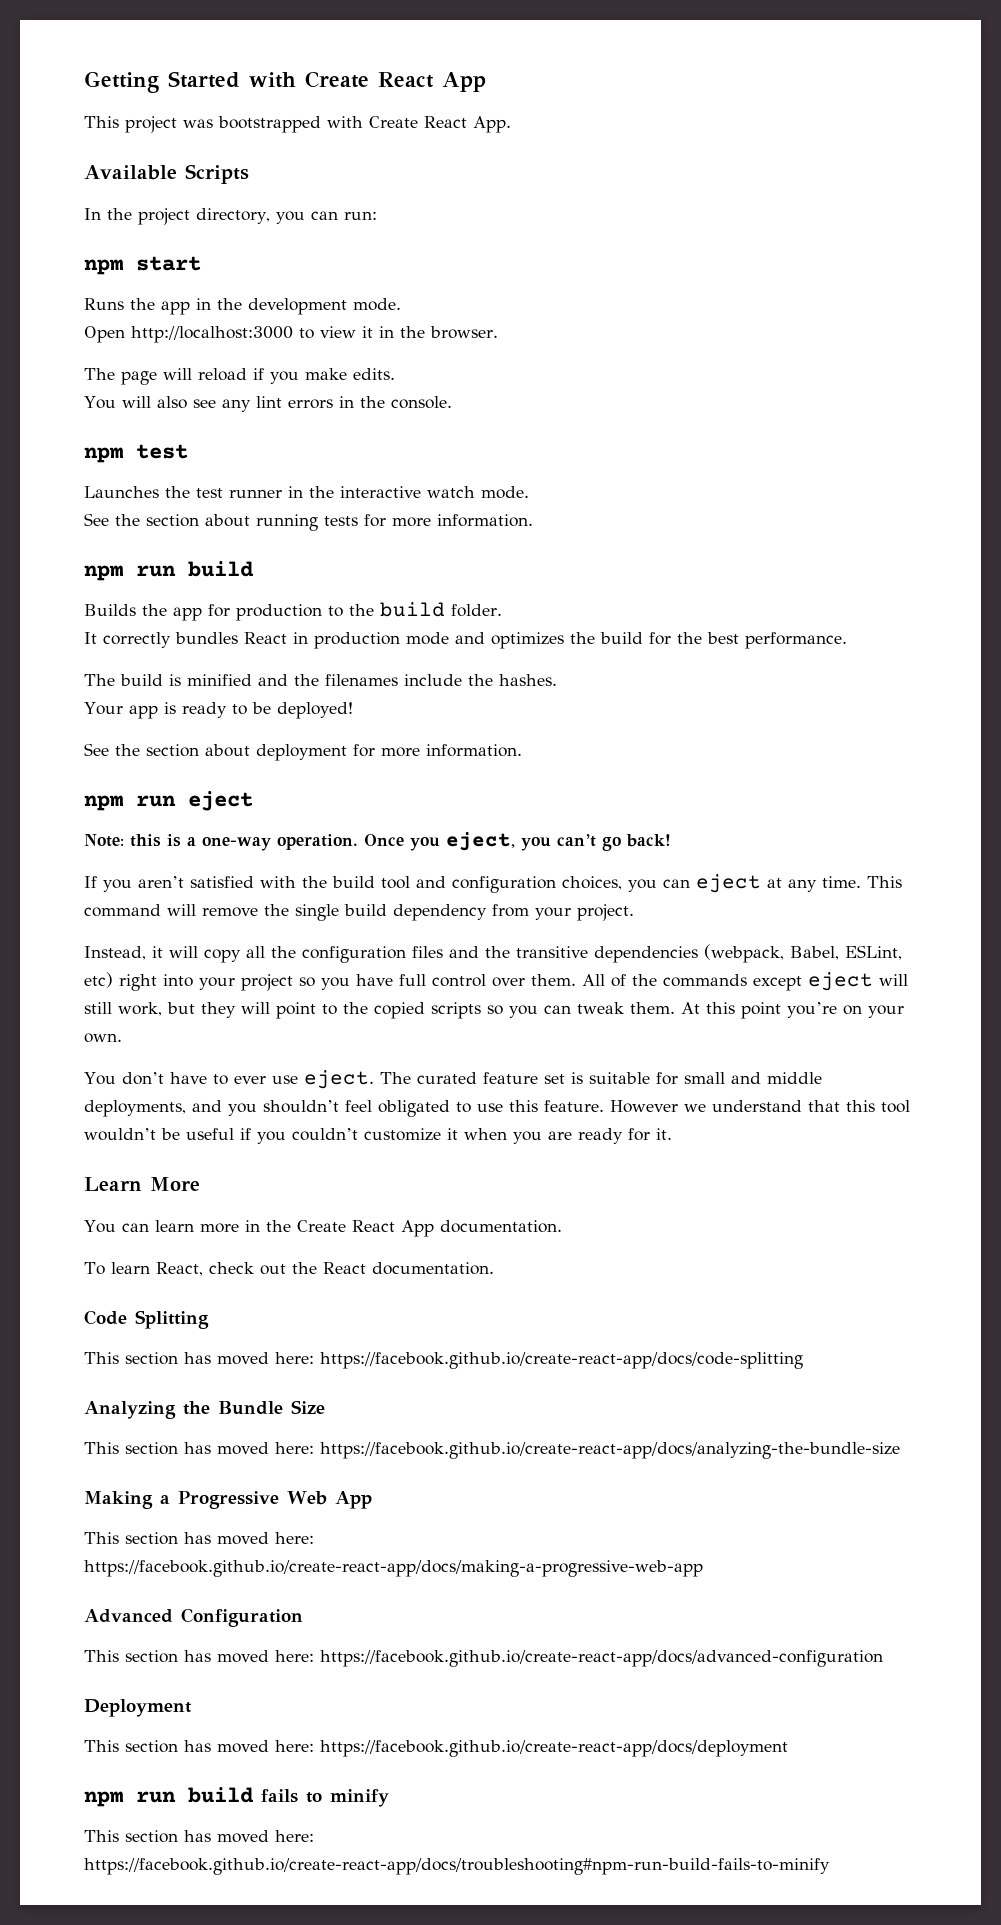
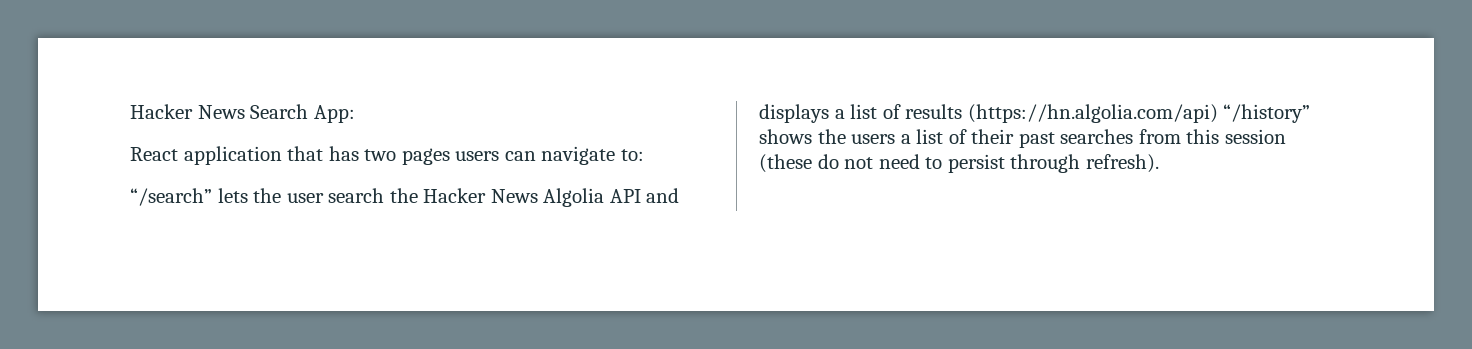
- Getting Started with Create React App
- This project was bootstrapped with Create React App.
- Available Scripts
- In the project directory, you can run:
- npm start
- Runs the app in the development mode.
- Open http://localhost:3000 to view it in the browser.
- The page will reload if you make edits.
- You will also see any lint errors in the console.
- npm test
- Launches the test runner in the interactive watch mode.
- See the section about running tests for more information.
- npm run build
- Builds the app for production to the build folder.
- It correctly bundles React in production mode and optimizes the build for the best performance.
- The build is minified and the filenames include the hashes.
- Your app is ready to be deployed!
- See the section about deployment for more information.
- npm run eject
- Note: this is a one-way operation. Once you eject, you can’t go back!
- If you aren’t satisfied with the build tool and configuration choices, you can eject at any time. This command will remove the single build dependency from your project.
- Instead, it will copy all the configuration files and the transitive dependencies (webpack, Babel, ESLint, etc) right into your project so you have full control over them. All of the commands except eject will still work, but they will point to the copied scripts so you can tweak them. At this point you’re on your own.
- You don’t have to ever use eject. The curated feature set is suitable for small and middle deployments, and you shouldn’t feel obligated to use this feature. However we understand that this tool wouldn’t be useful if you couldn’t customize it when you are ready for it.
- Learn More
- You can learn more in the Create React App documentation.
- To learn React, check out the React documentation.
- Code Splitting
- This section has moved here: https://facebook.github.io/create-react-app/docs/code-splitting
- Analyzing the Bundle Size
- This section has moved here: https://facebook.github.io/create-react-app/docs/analyzing-the-bundle-size
- Making a Progressive Web App
- This section has moved here: https://facebook.github.io/create-react-app/docs/making-a-progressive-web-app
- Advanced Configuration
- This section has moved here: https://facebook.github.io/create-react-app/docs/advanced-configuration
- Deployment
- This section has moved here: https://facebook.github.io/create-react-app/docs/deployment
- npm run build fails to minify
- This section has moved here: https://facebook.github.io/create-react-app/docs/troubleshooting#npm-run-build-fails-to-minify
+ Hacker News Search App:
+ React application that has two pages users can navigate to:
+ “/search” lets the user search the Hacker News Algolia API and displays a list of results (https://hn.algolia.com/api) “/history” shows the users a list of their past searches from this session (these do not need to persist through refresh).

